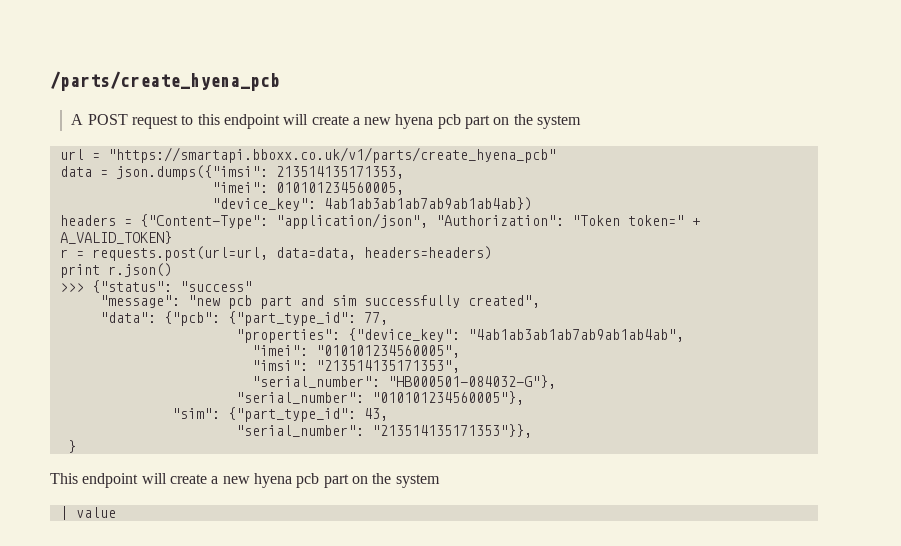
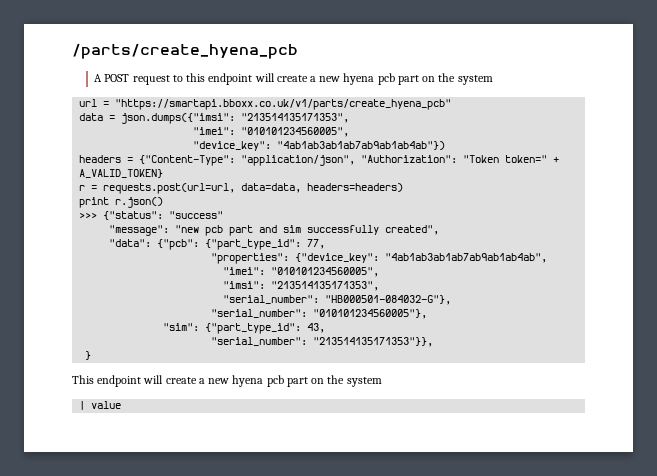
- data = json.dumps({"imsi": 213514135171353,
- "imei": 010101234560005,
+ data = json.dumps({"imsi": "213514135171353",
+ "imei": "010101234560005",
- "device_key": 4ab1ab3ab1ab7ab9ab1ab4ab})
+ "device_key": "4ab1ab3ab1ab7ab9ab1ab4ab"})

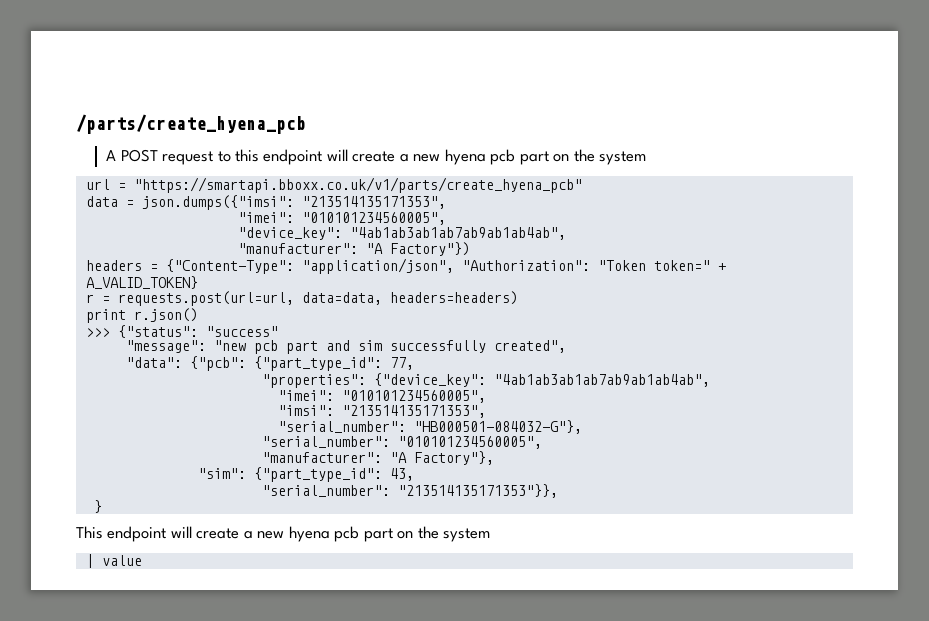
- "device_key": "4ab1ab3ab1ab7ab9ab1ab4ab"})
+ "device_key": "4ab1ab3ab1ab7ab9ab1ab4ab",
+ "manufacturer": "A Factory"})
- "serial_number": "010101234560005"},
+ "serial_number": "010101234560005",
+ "manufacturer": "A Factory"},

